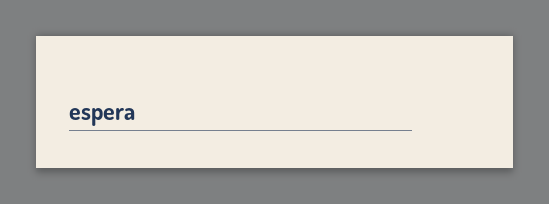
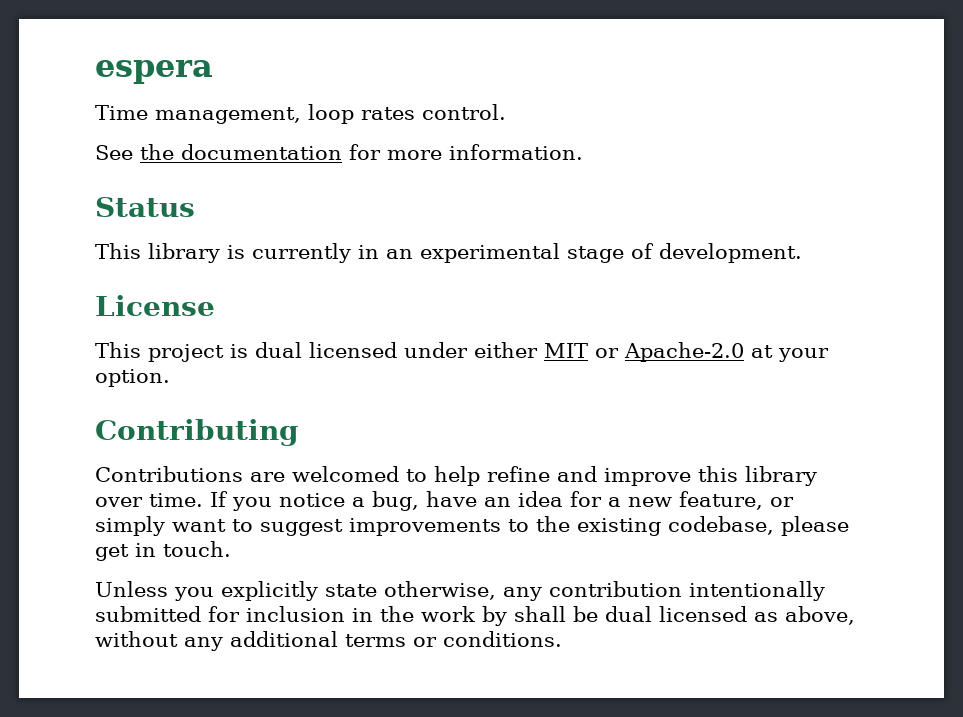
+ Time management, loop rates control.
+ See the documentation for more information.
+ Status
+ This library is currently in an experimental stage of development.
+ License
+ This project is dual licensed under either MIT or Apache-2.0 at your option.
+ Contributing
+ Contributions are welcomed to help refine and improve this library over time. If you notice a bug, have an idea for a new feature, or simply want to suggest improvements to the existing codebase, please get in touch.
+ Unless you explicitly state otherwise, any contribution intentionally submitted for inclusion in the work by shall be dual licensed as above, without any additional terms or conditions.

